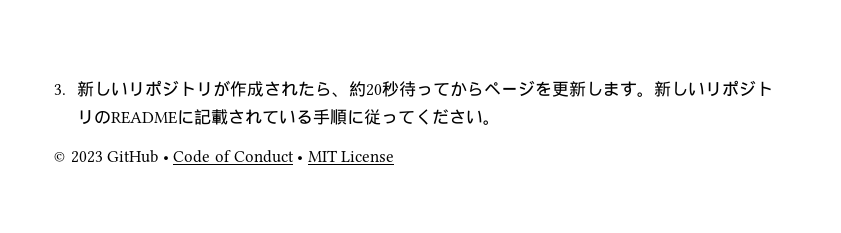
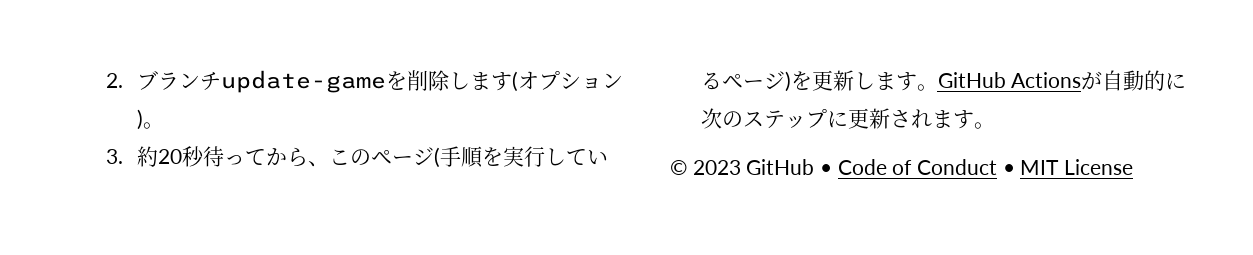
- 3.新しいリポジトリが作成されたら、約20秒待ってからページを更新します。新しいリポジトリのREADMEに記載されている手順に従ってください。
+ 2.ブランチupdate-gameを削除します(オプション)。
+ 3.約20秒待ってから、このページ(手順を実行しているページ)を更新します。GitHub Actionsが自動的に次のステップに更新されます。

